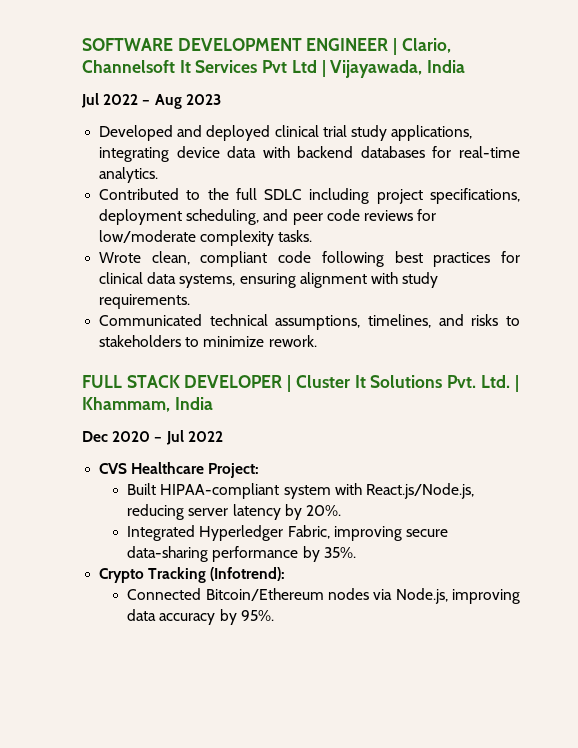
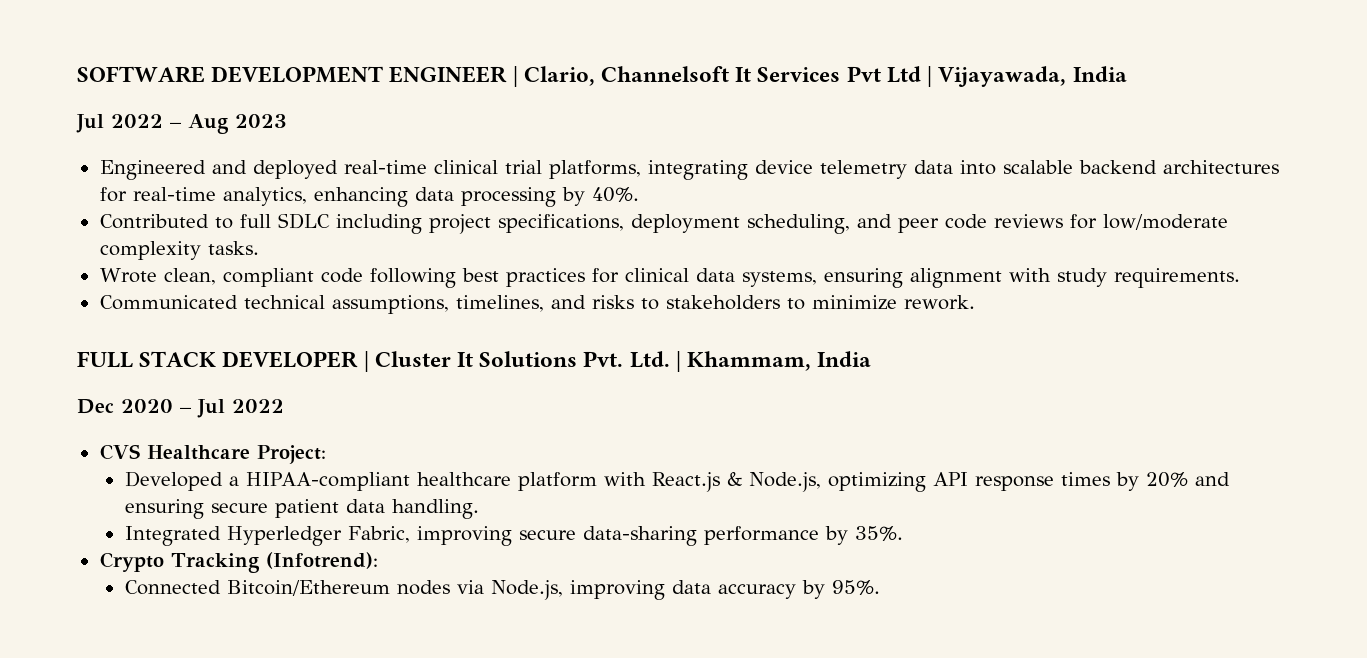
- Developed and deployed clinical trial study applications, integrating device data with backend databases for real-time analytics.
+ Engineered and deployed real-time clinical trial platforms, integrating device telemetry data into scalable backend architectures for real-time analytics, enhancing data processing by 40%.
- Contributed to the full SDLC including project specifications, deployment scheduling, and peer code reviews for low/moderate complexity tasks.
+ Contributed to full SDLC including project specifications, deployment scheduling, and peer code reviews for low/moderate complexity tasks.
- Built HIPAA-compliant system with React.js/Node.js, reducing server latency by 20%.
+ Developed a HIPAA-compliant healthcare platform with React.js & Node.js, optimizing API response times by 20% and ensuring secure patient data handling.

